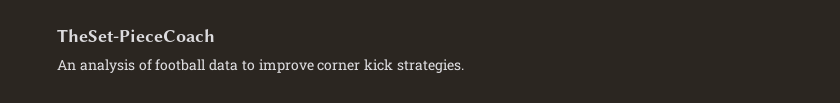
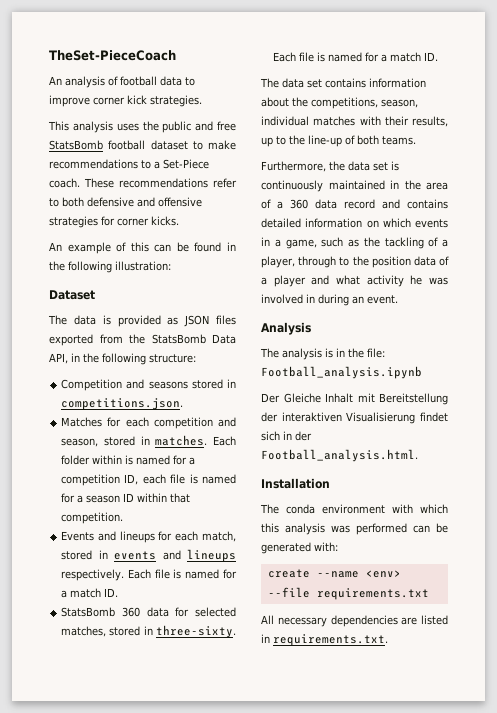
+ This analysis uses the public and free StatsBomb football dataset to make recommendations to a Set-Piece coach. These recommendations refer to both defensive and offensive strategies for corner kicks.
+ An example of this can be found in the following illustration:
+ Dataset
+ The data is provided as JSON files exported from the StatsBomb Data API, in the following structure:
+ Competition and seasons stored in competitions.json.
+ Matches for each competition and season, stored in matches. Each folder within is named for a competition ID, each file is named for a season ID within that competition.
+ Events and lineups for each match, stored in events and lineups respectively. Each file is named for a match ID.
+ StatsBomb 360 data for selected matches, stored in three-sixty. Each file is named for a match ID.
+ The data set contains information about the competitions, season, individual matches with their results, up to the line-up of both teams.
+ Furthermore, the data set is continuously maintained in the area of a 360 data record and contains detailed information on which events in a game, such as the tackling of a player, through to the position data of a player and what activity he was involved in during an event.
+ Analysis
+ The analysis is in the file: Football_analysis.ipynb
+ Der Gleiche Inhalt mit Bereitstellung der interaktiven Visualisierung findet sich in der Football_analysis.html.
+ Installation
+ The conda environment with which this analysis was performed can be generated with:
+ create --name <env> --file requirements.txt
+ All necessary dependencies are listed in requirements.txt.

